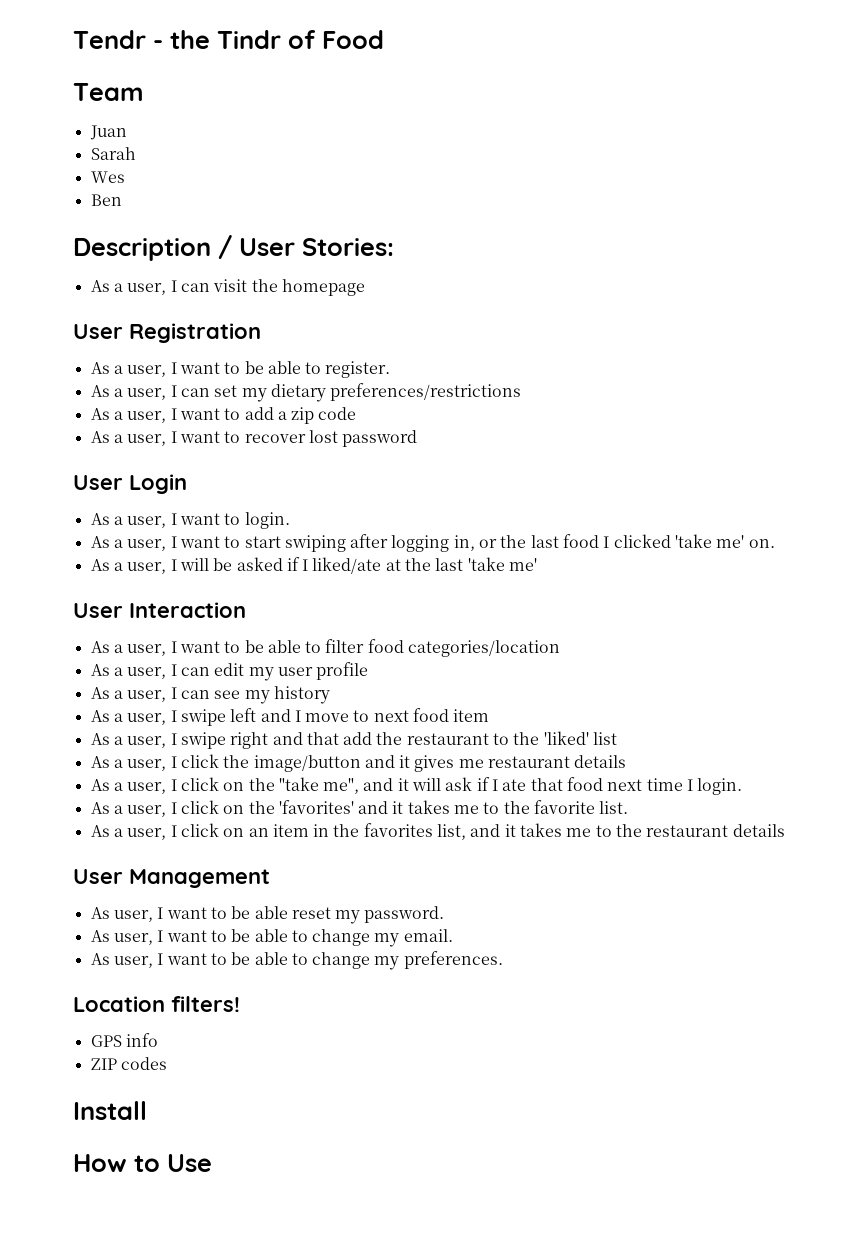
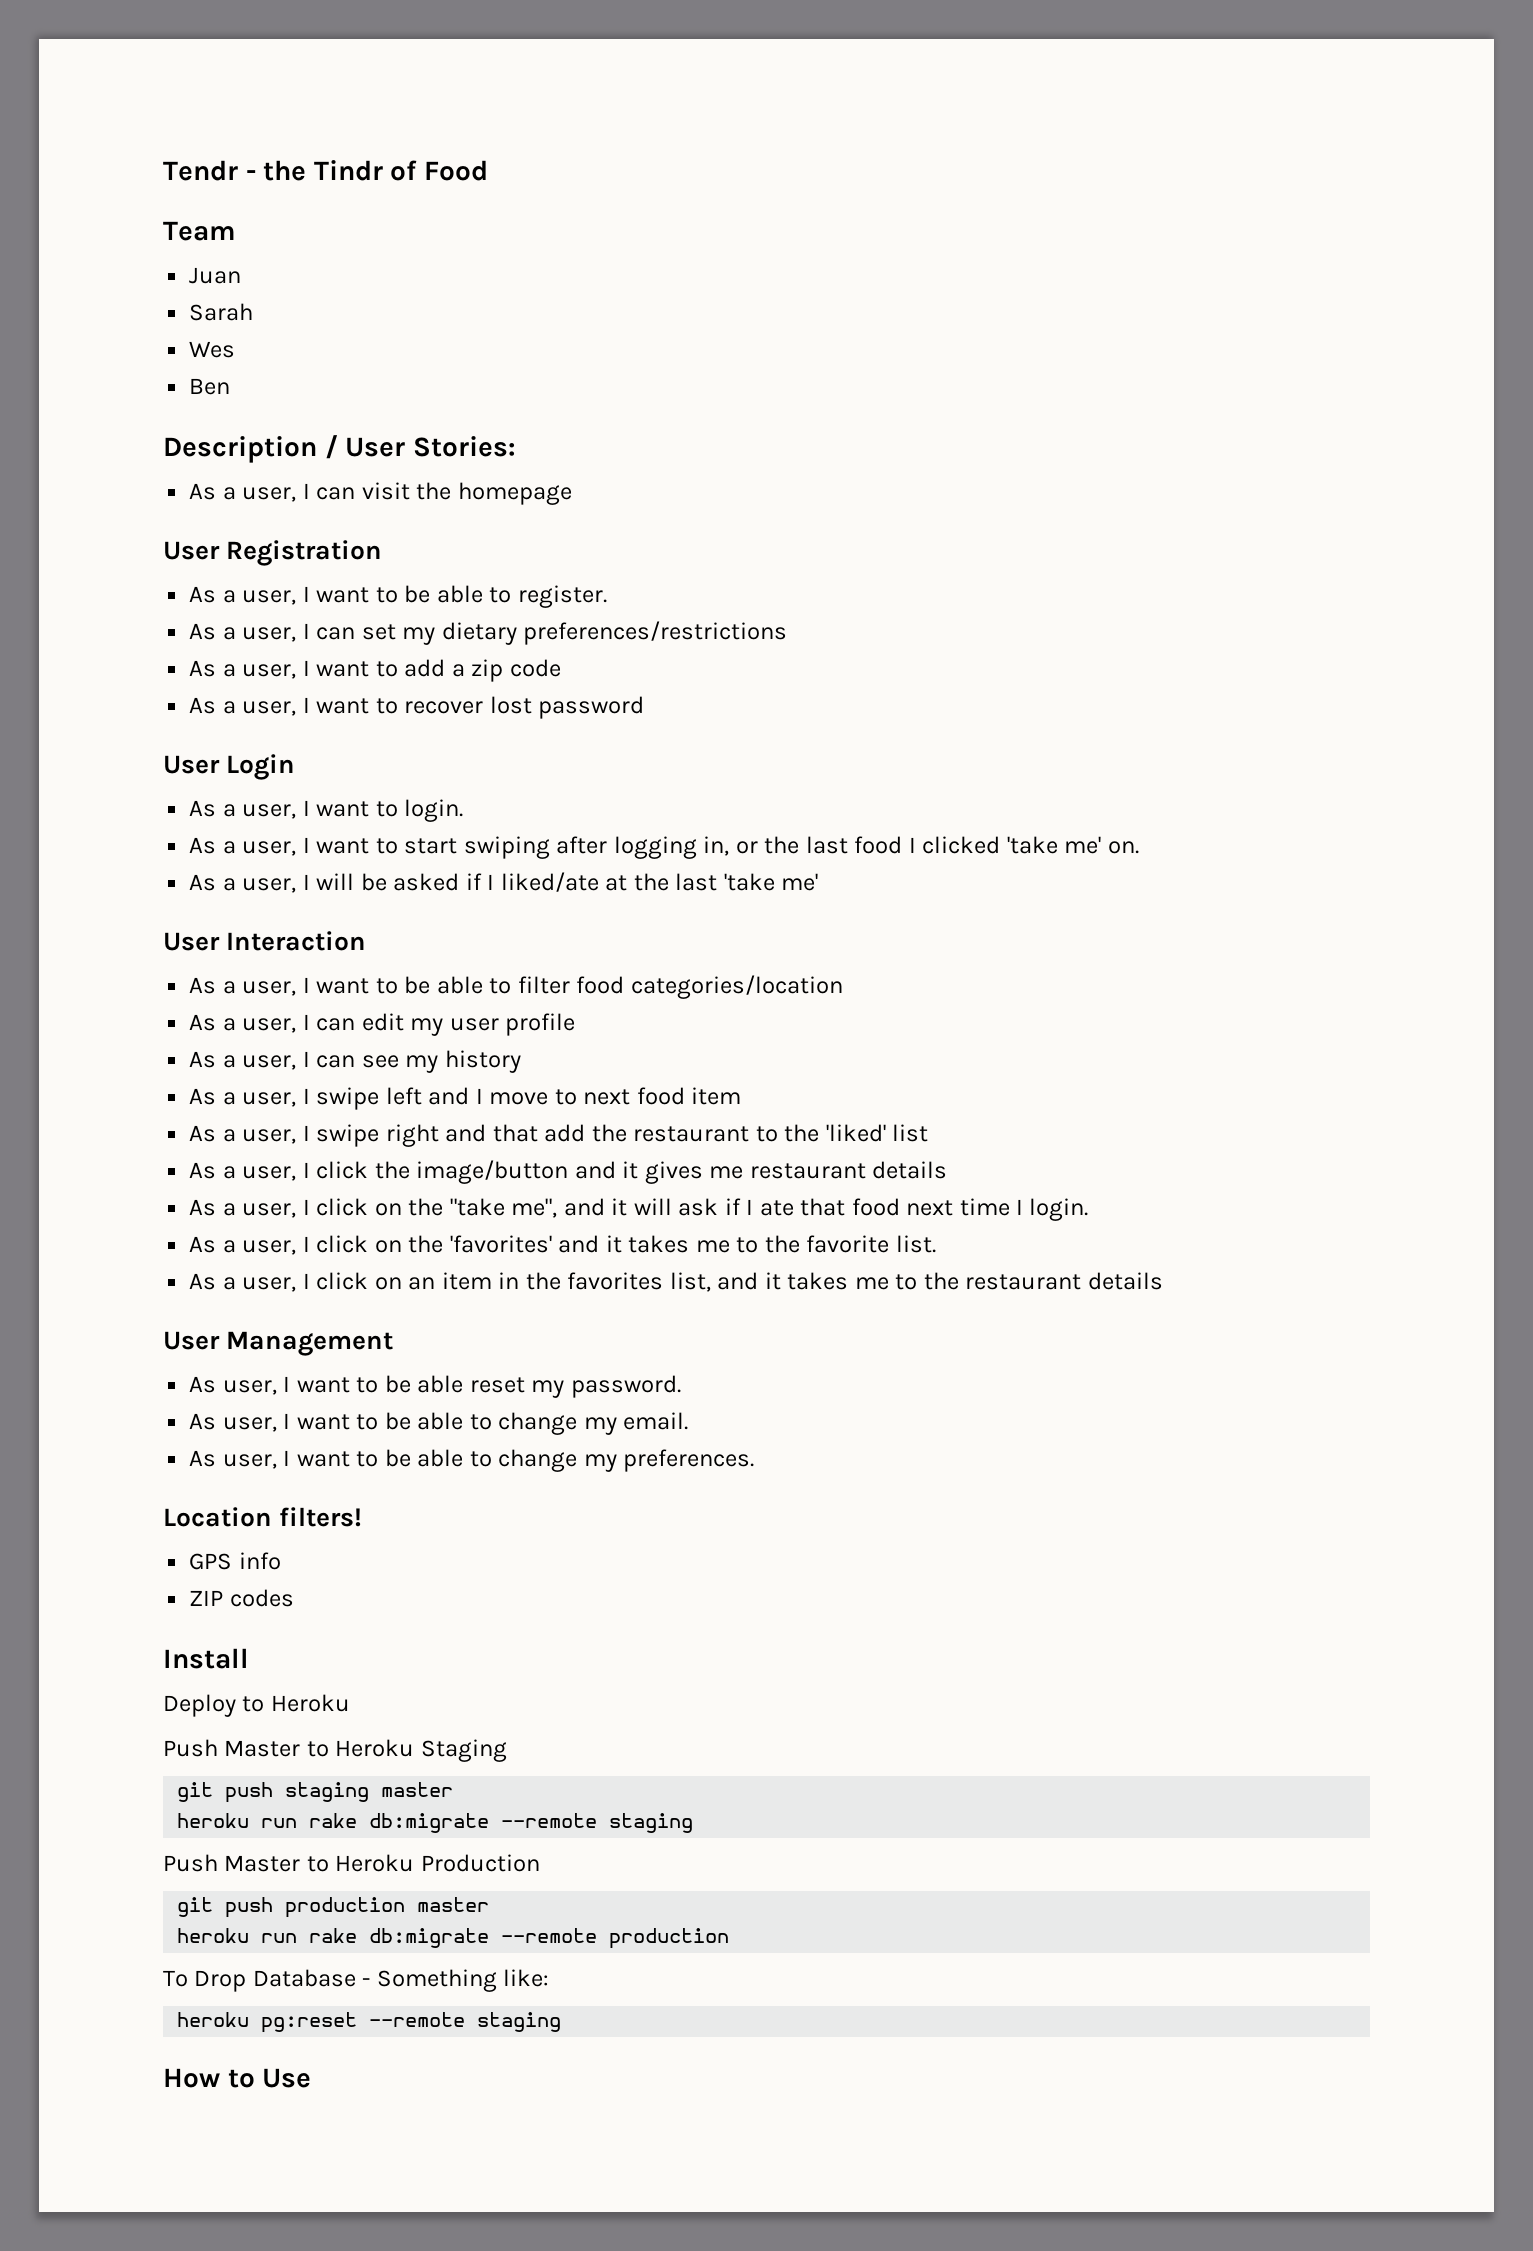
+ Deploy to Heroku
+ Push Master to Heroku Staging
+ git push staging master
+ heroku run rake db:migrate --remote staging
+ Push Master to Heroku Production
+ git push production master
+ heroku run rake db:migrate --remote production
+ To Drop Database - Something like:
+ heroku pg:reset --remote staging

